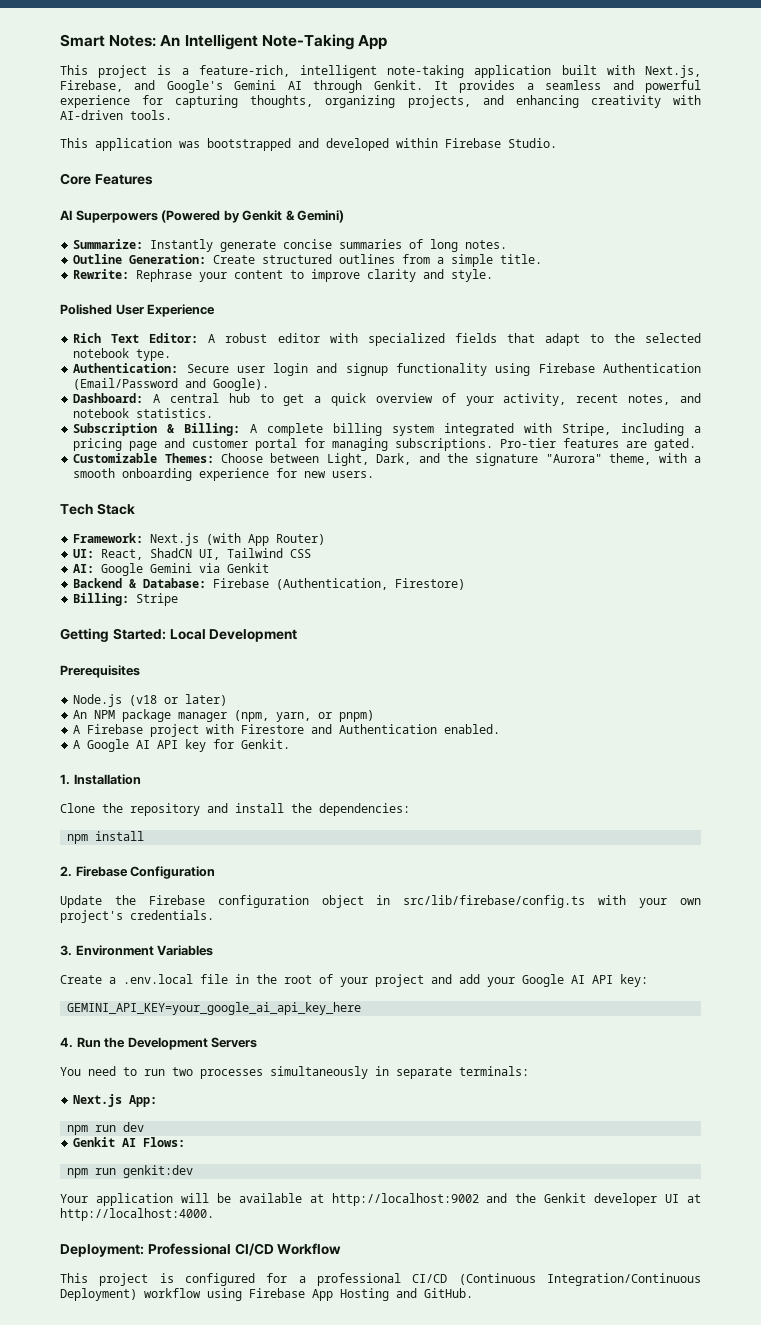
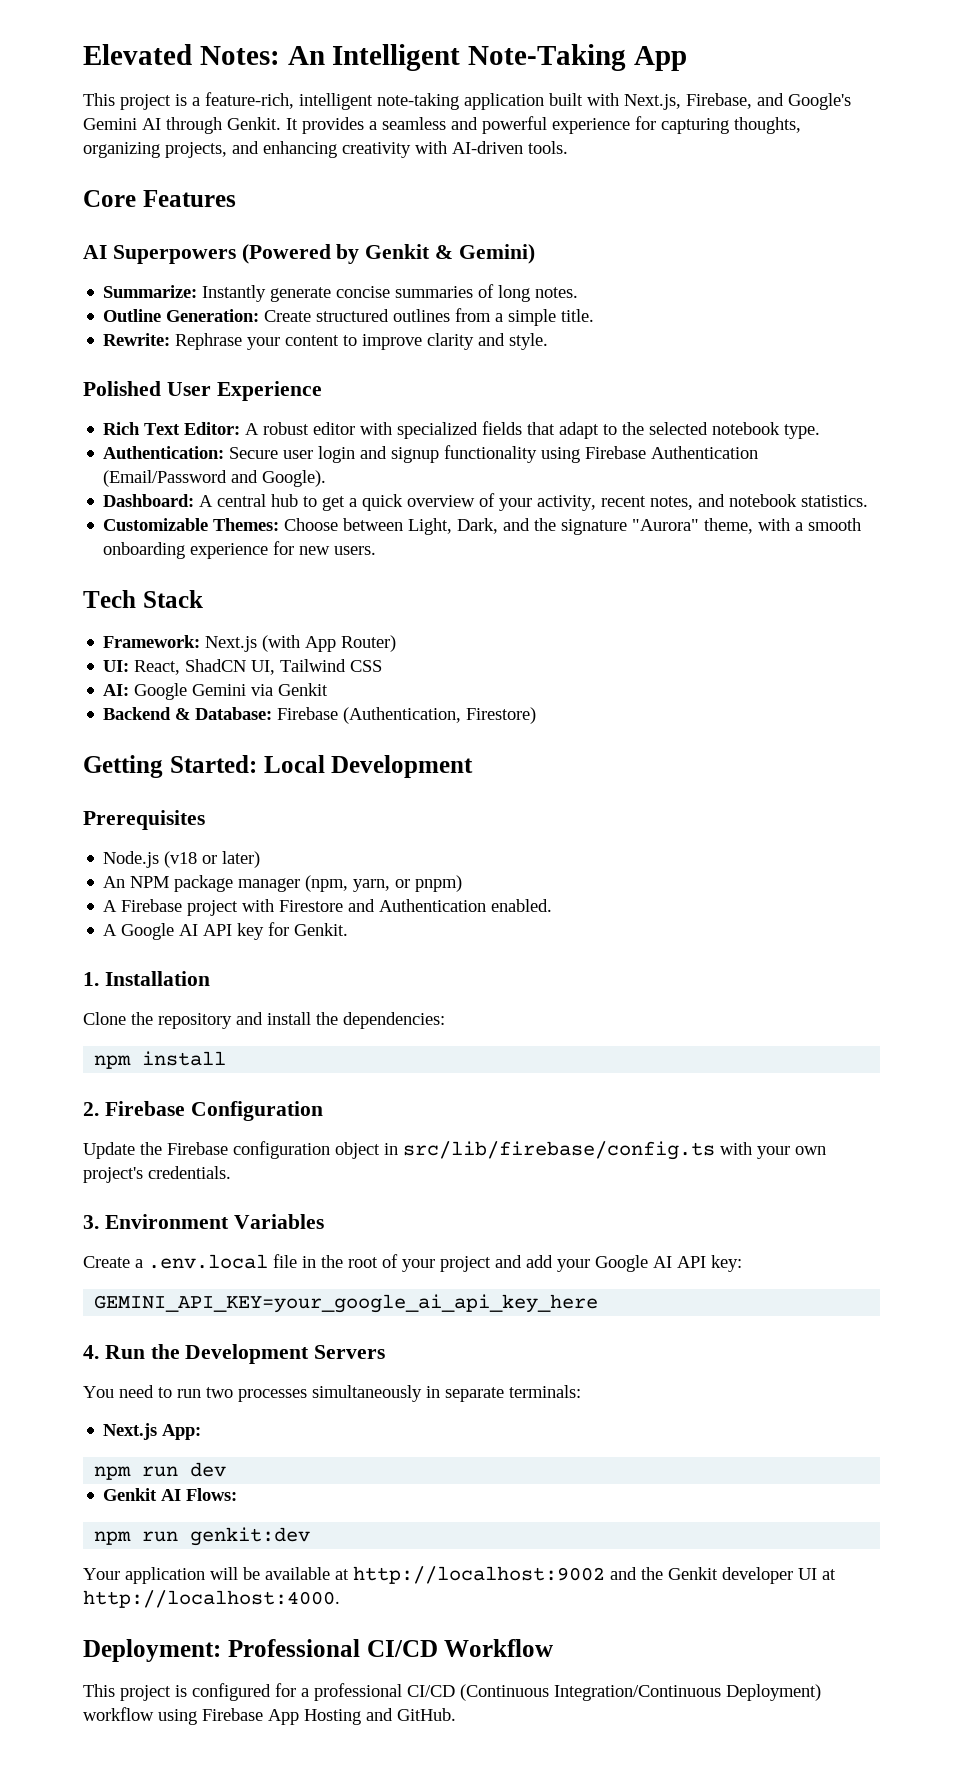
- Smart Notes: An Intelligent Note-Taking App
+ Elevated Notes: An Intelligent Note-Taking App
- This application was bootstrapped and developed within Firebase Studio.
- Subscription & Billing: A complete billing system integrated with Stripe, including a pricing page and customer portal for managing subscriptions. Pro-tier features are gated.
- Billing: Stripe

